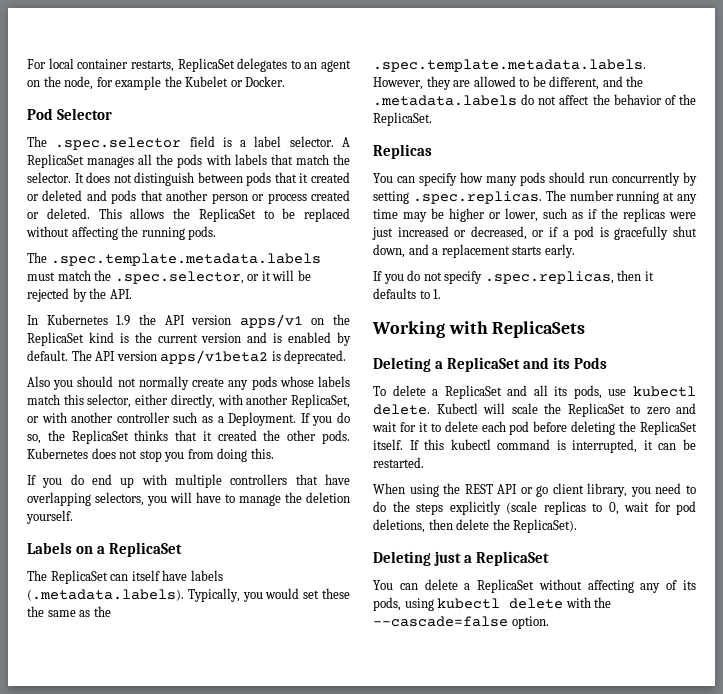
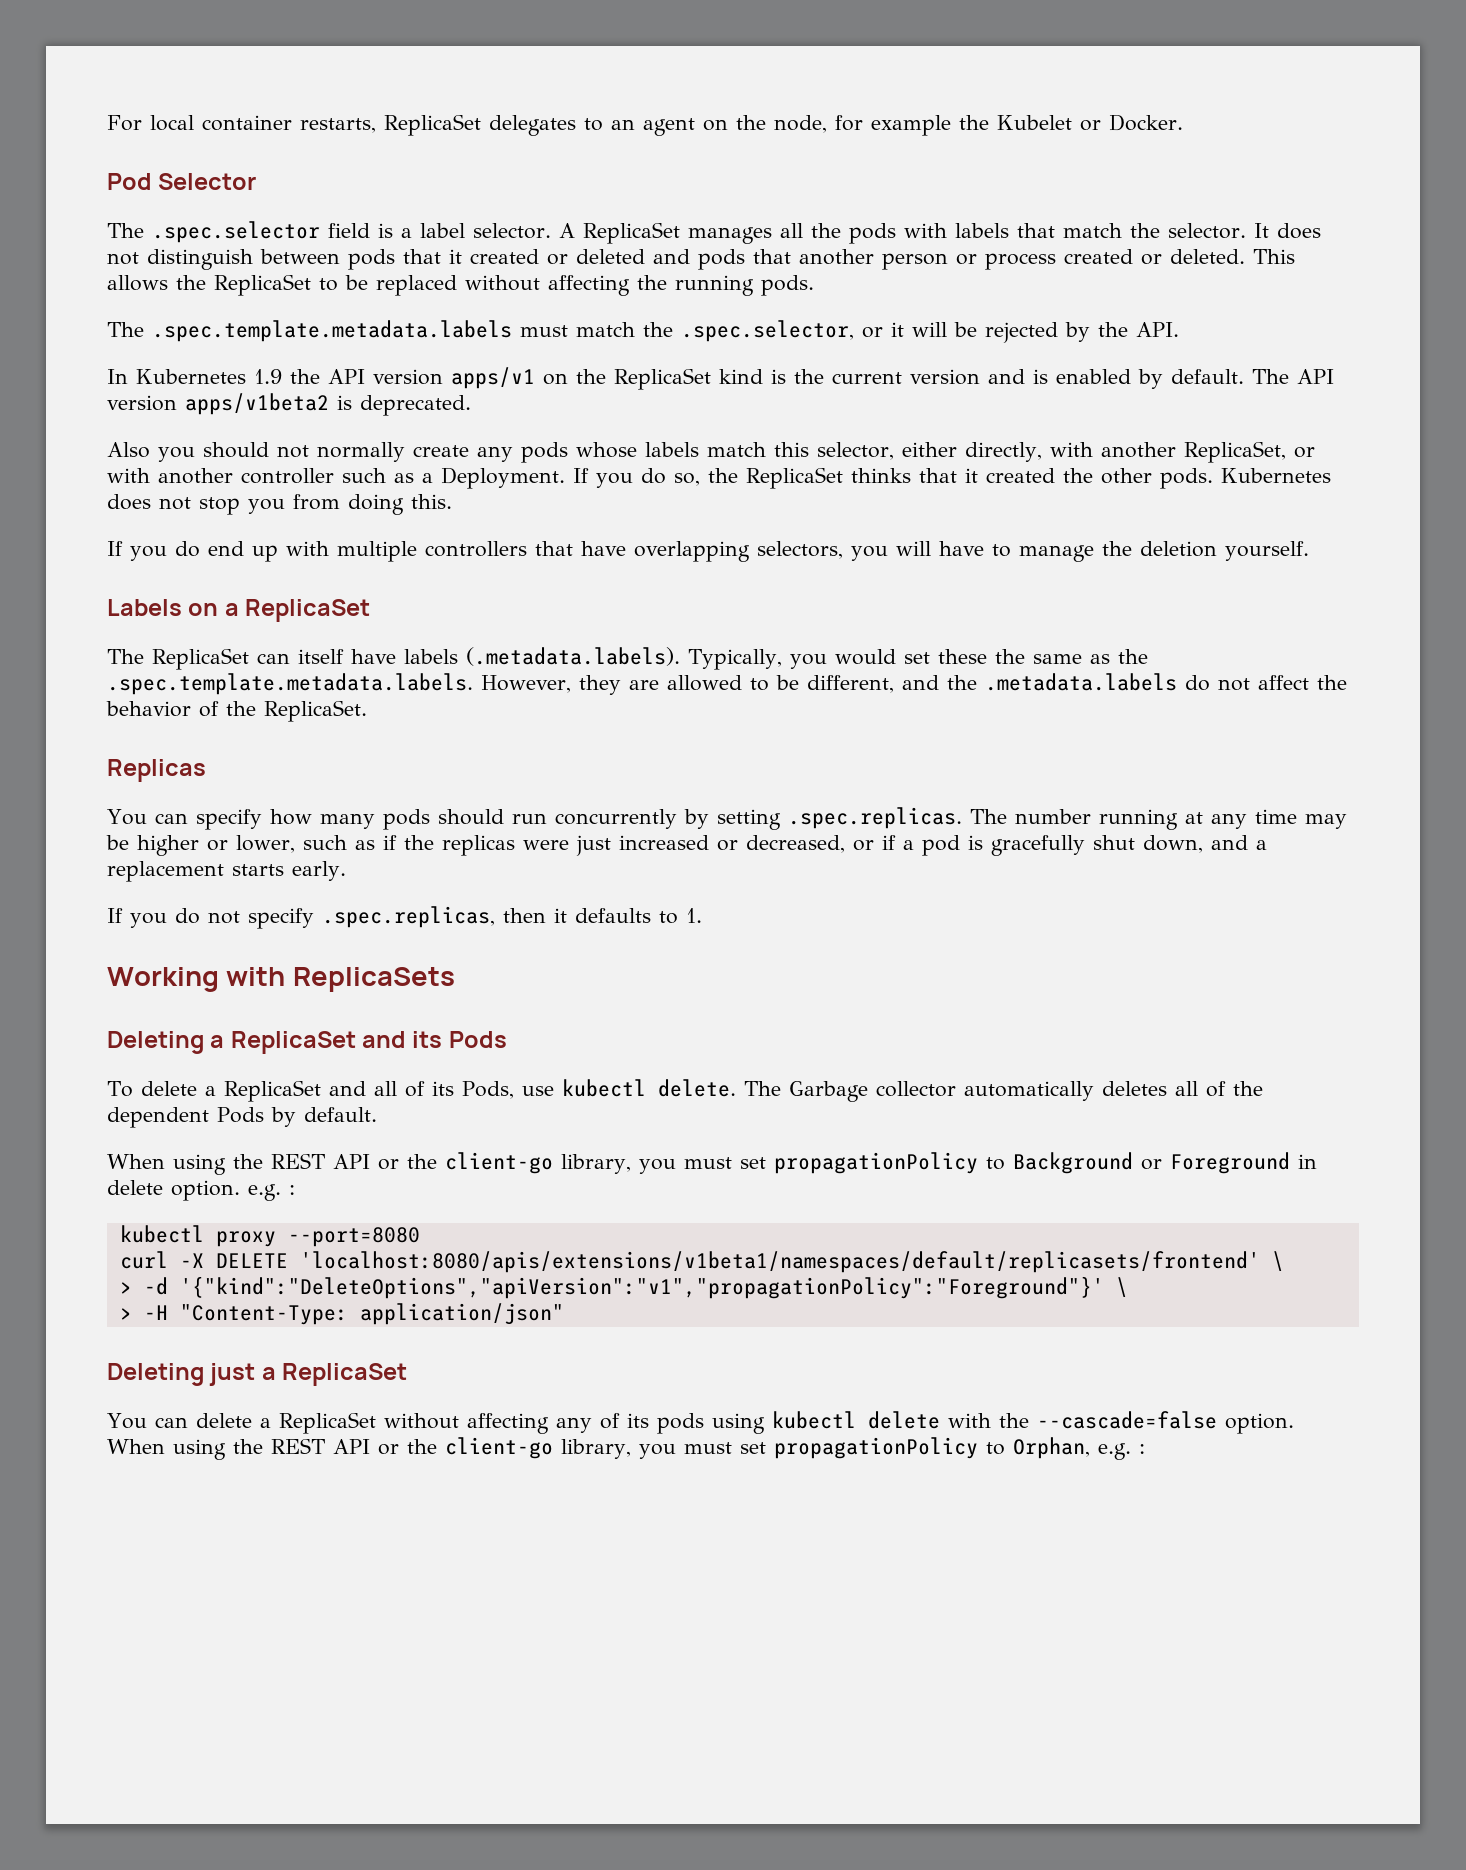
- To delete a ReplicaSet and all its pods, use kubectl delete. Kubectl will scale the ReplicaSet to zero and wait for it to delete each pod before deleting the ReplicaSet itself. If this kubectl command is interrupted, it can be restarted.
- When using the REST API or go client library, you need to do the steps explicitly (scale replicas to 0, wait for pod deletions, then delete the ReplicaSet).
+ To delete a ReplicaSet and all of its Pods, use kubectl delete. The Garbage collector automatically deletes all of the dependent Pods by default.
+ When using the REST API or the client-go library, you must set propagationPolicy to Background or Foreground in delete option. e.g. :
+ kubectl proxy --port=8080
+ curl -X DELETE 'localhost:8080/apis/extensions/v1beta1/namespaces/default/replicasets/frontend' \
+ > -d '{"kind":"DeleteOptions","apiVersion":"v1","propagationPolicy":"Foreground"}' \
+ > -H "Content-Type: application/json"
- You can delete a ReplicaSet without affecting any of its pods, using kubectl delete with the --cascade=false option.
+ You can delete a ReplicaSet without affecting any of its pods using kubectl delete with the --cascade=false option.
+ When using the REST API or the client-go library, you must set propagationPolicy to Orphan, e.g. :

